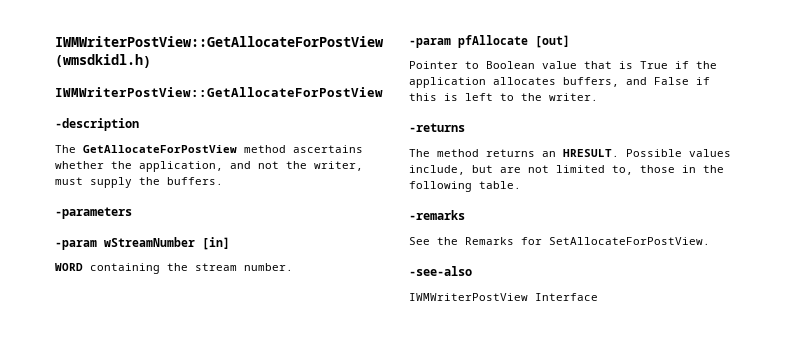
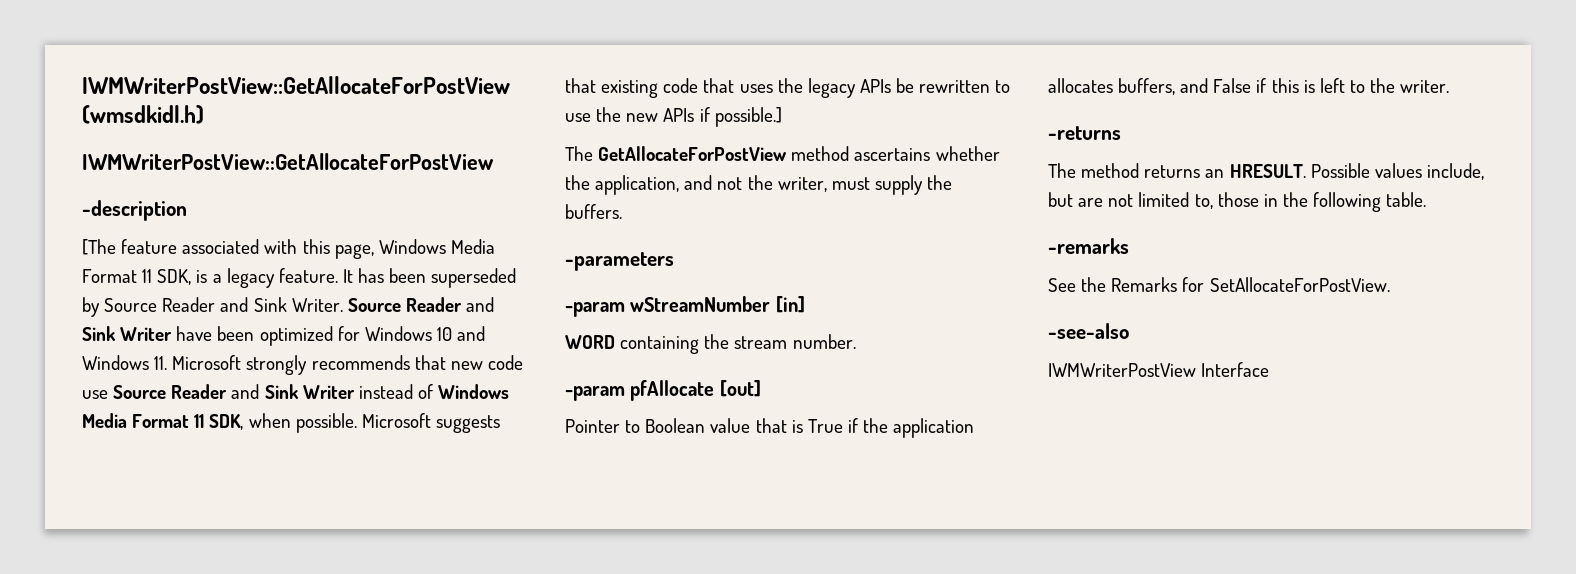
+ [The feature associated with this page, Windows Media Format 11 SDK, is a legacy feature. It has been superseded by Source Reader and Sink Writer. Source Reader and Sink Writer have been optimized for Windows 10 and Windows 11. Microsoft strongly recommends that new code use Source Reader and Sink Writer instead of Windows Media Format 11 SDK, when possible. Microsoft suggests that existing code that uses the legacy APIs be rewritten to use the new APIs if possible.]

